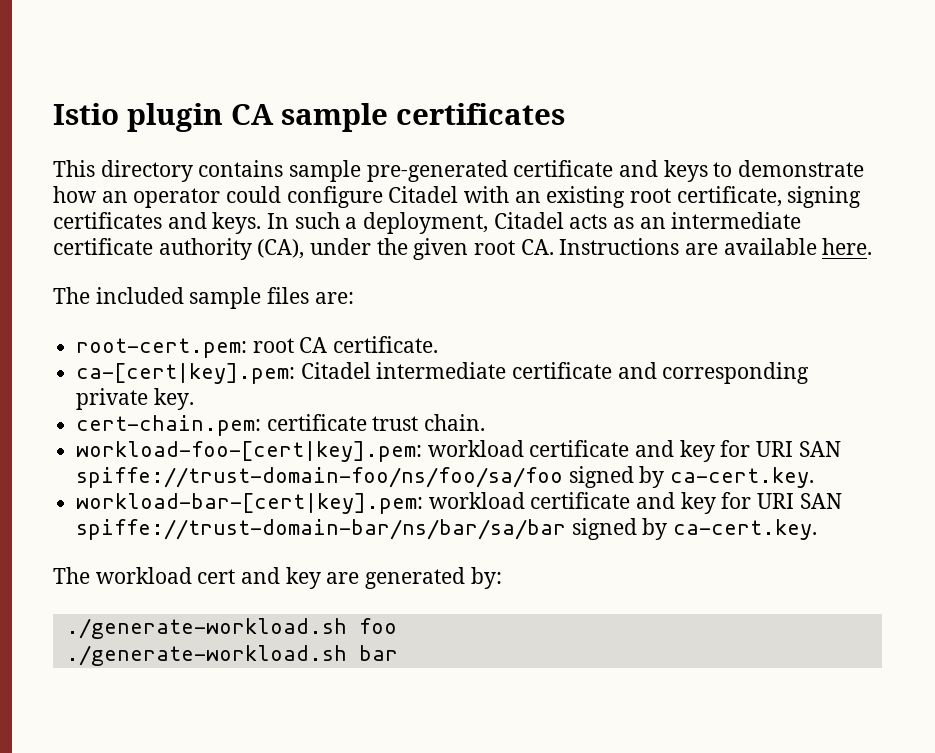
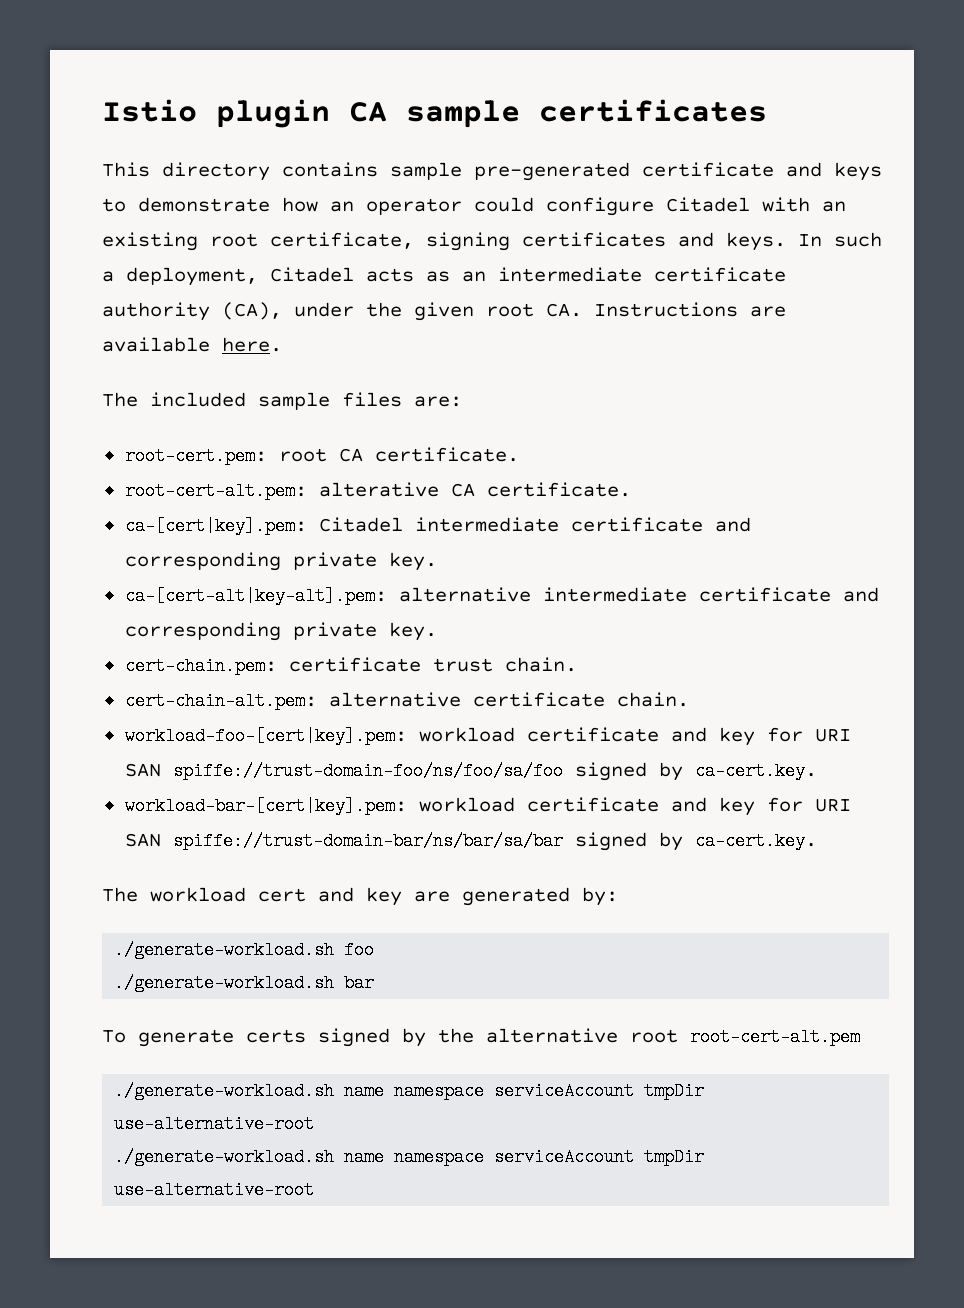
+ root-cert-alt.pem: alterative CA certificate.
+ ca-[cert-alt|key-alt].pem: alternative intermediate certificate and corresponding private key.
+ cert-chain-alt.pem: alternative certificate chain.
+ To generate certs signed by the alternative root root-cert-alt.pem
+ ./generate-workload.sh name namespace serviceAccount tmpDir use-alternative-root
+ ./generate-workload.sh name namespace serviceAccount tmpDir use-alternative-root

